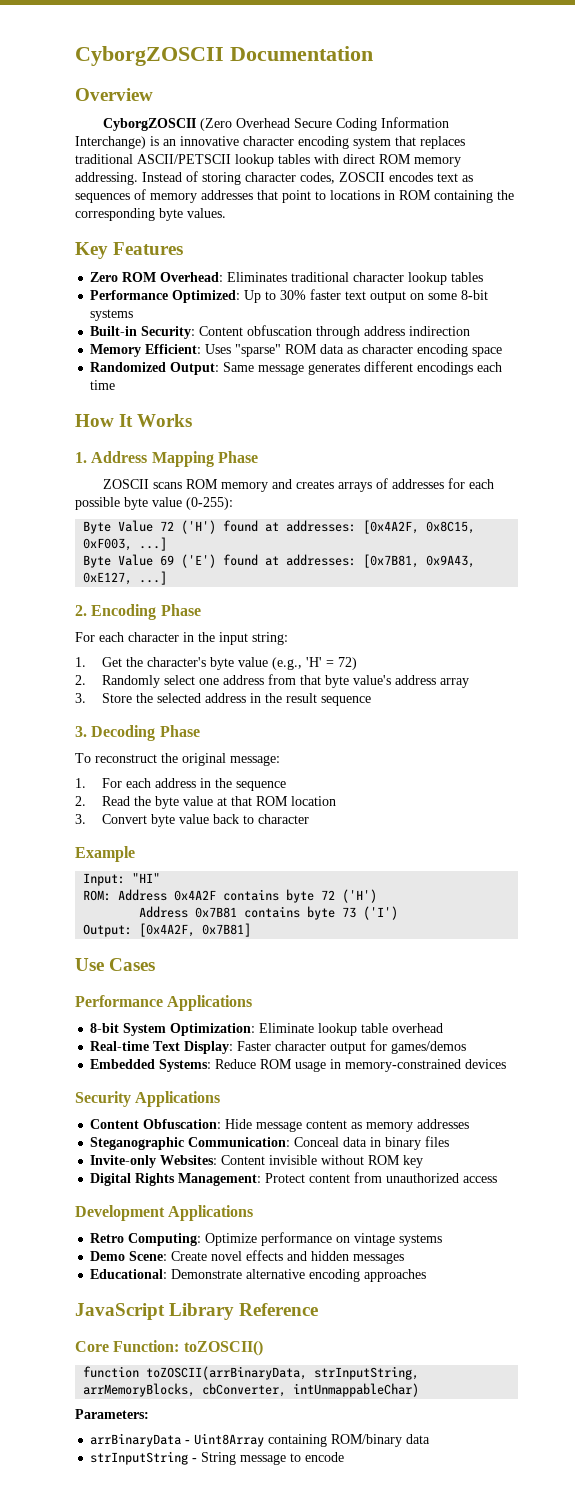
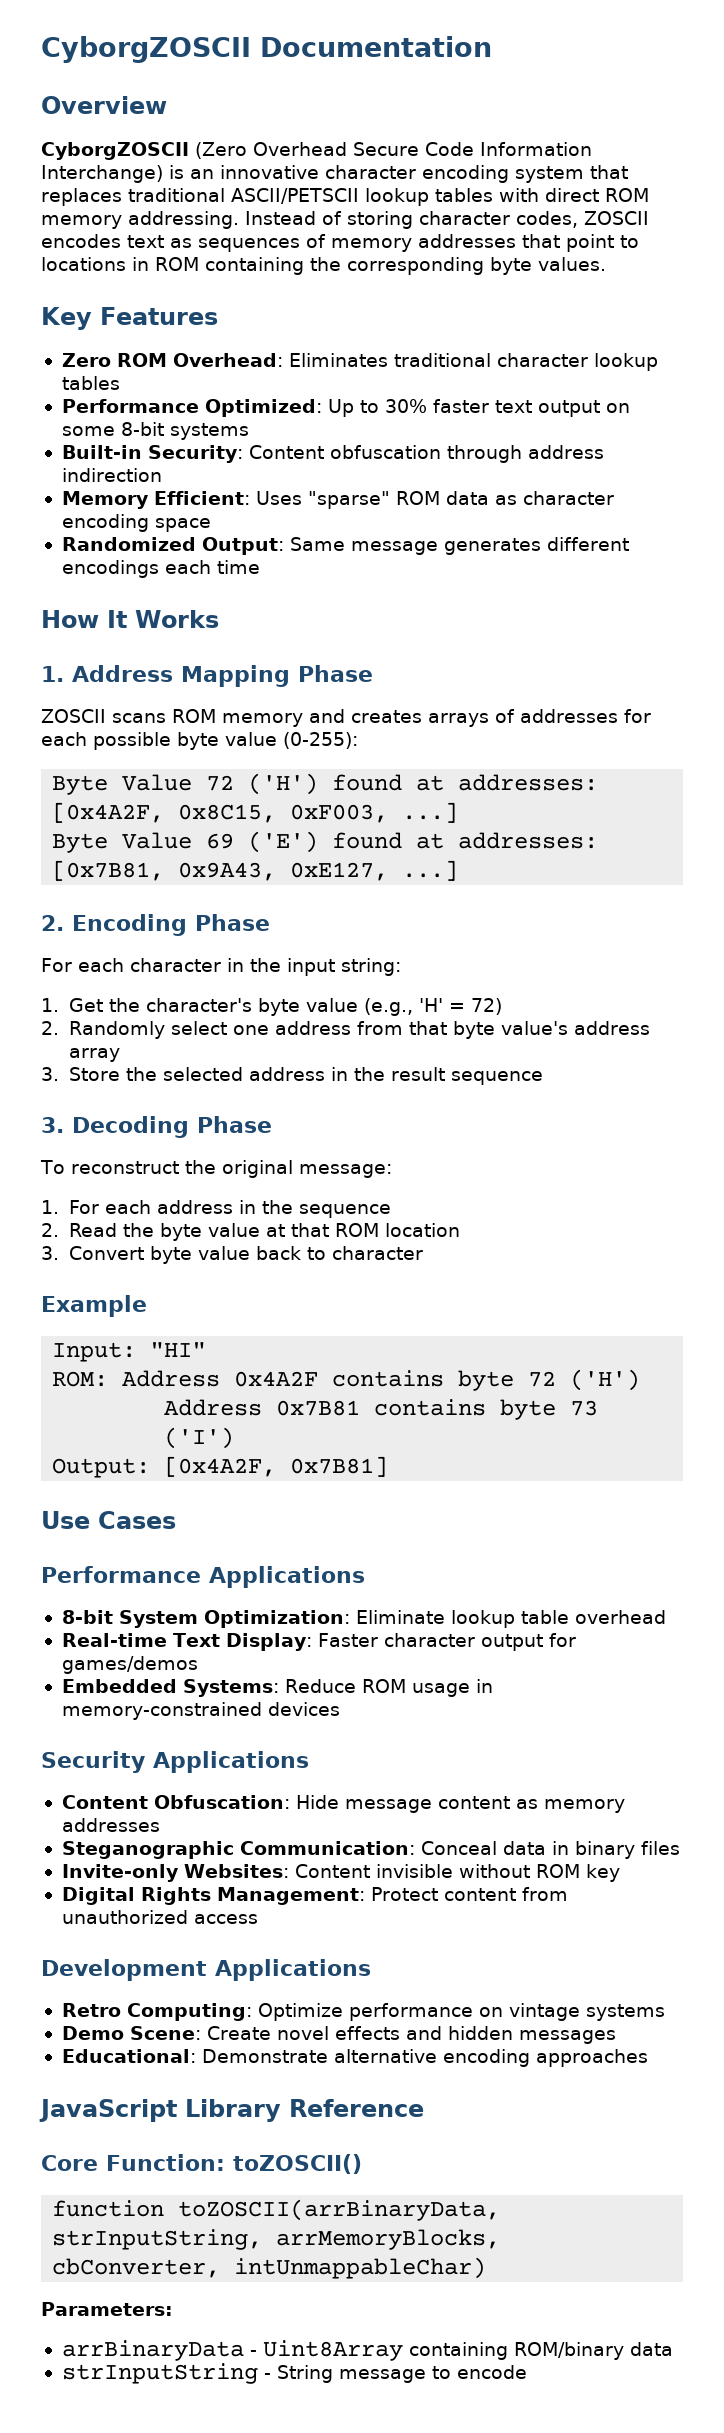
- CyborgZOSCII (Zero Overhead Secure Coding Information Interchange) is an innovative character encoding system that replaces traditional ASCII/PETSCII lookup tables with direct ROM memory addressing.
+ CyborgZOSCII (Zero Overhead Secure Code Information Interchange) is an innovative character encoding system that replaces traditional ASCII/PETSCII lookup tables with direct ROM memory addressing.

